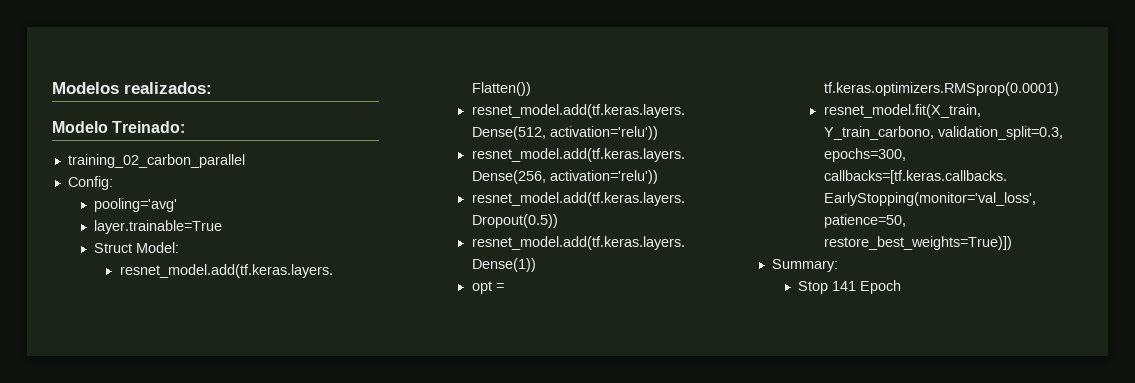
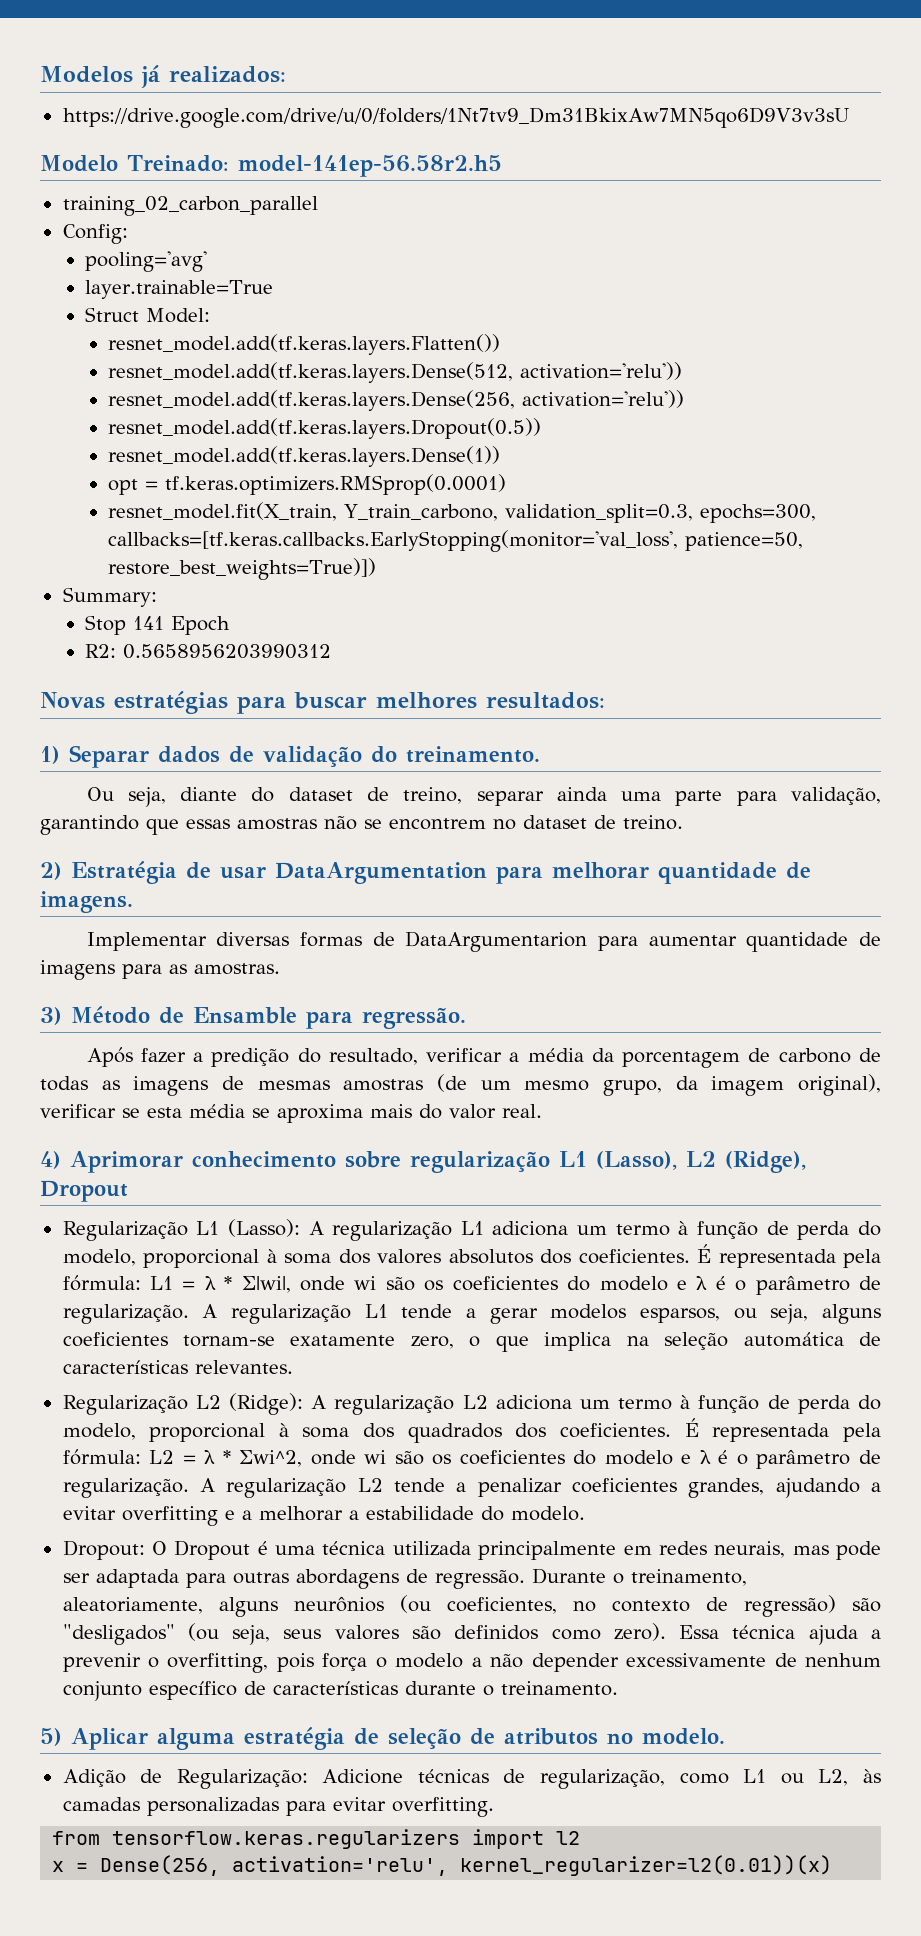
- Modelos realizados:
+ Modelos já realizados:
+ https://drive.google.com/drive/u/0/folders/1Nt7tv9_Dm31BkixAw7MN5qo6D9V3v3sU
- Modelo Treinado:
+ Modelo Treinado: model-141ep-56.58r2.h5
+ R2: 0.5658956203990312
+ Novas estratégias para buscar melhores resultados:
+ 1) Separar dados de validação do treinamento.
+ Ou seja, diante do dataset de treino, separar ainda uma parte para validação, garantindo que essas amostras não se encontrem no dataset de treino.
+ 2) Estratégia de usar DataArgumentation para melhorar quantidade de imagens.
+ Implementar diversas formas de DataArgumentarion para aumentar quantidade de imagens para as amostras.
+ 3) Método de Ensamble para regressão.
+ Após fazer a predição do resultado, verificar a média da porcentagem de carbono de todas as imagens de mesmas amostras (de um mesmo grupo, da imagem original), verificar se esta média se aproxima mais do valor real.
+ 4) Aprimorar conhecimento sobre regularização L1 (Lasso), L2 (Ridge), Dropout
+ Regularização L1 (Lasso): A regularização L1 adiciona um termo à função de perda do modelo, proporcional à soma dos valores absolutos dos coeficientes. É representada pela fórmula: L1 = λ * Σ|wi|, onde wi são os coeficientes do modelo e λ é o parâmetro de regularização. A regularização L1 tende a gerar modelos esparsos, ou seja, alguns coeficientes tornam-se exatamente zero, o que implica na seleção automática de características relevantes.
+ Regularização L2 (Ridge): A regularização L2 adiciona um termo à função de perda do modelo, proporcional à soma dos quadrados dos coeficientes. É representada pela fórmula: L2 = λ * Σwi^2, onde wi são os coeficientes do modelo e λ é o parâmetro de regularização. A regularização L2 tende a penalizar coeficientes grandes, ajudando a evitar overfitting e a melhorar a estabilidade do modelo.
+ Dropout: O Dropout é uma técnica utilizada principalmente em redes neurais, mas pode ser adaptada para outras abordagens de regressão. Durante o treinamento, aleatoriamente, alguns neurônios (ou coeficientes, no contexto de regressão) são "desligados" (ou seja, seus valores são definidos como zero). Essa técnica ajuda a prevenir o overfitting, pois força o modelo a não depender excessivamente de nenhum conjunto específico de características durante o treinamento.
+ 5) Aplicar alguma estratégia de seleção de atributos no modelo.
+ Adição de Regularização: Adicione técnicas de regularização, como L1 ou L2, às camadas personalizadas para evitar overfitting.
+ from tensorflow.keras.regularizers import l2
+ x = Dense(256, activation='relu', kernel_regularizer=l2(0.01))(x)

